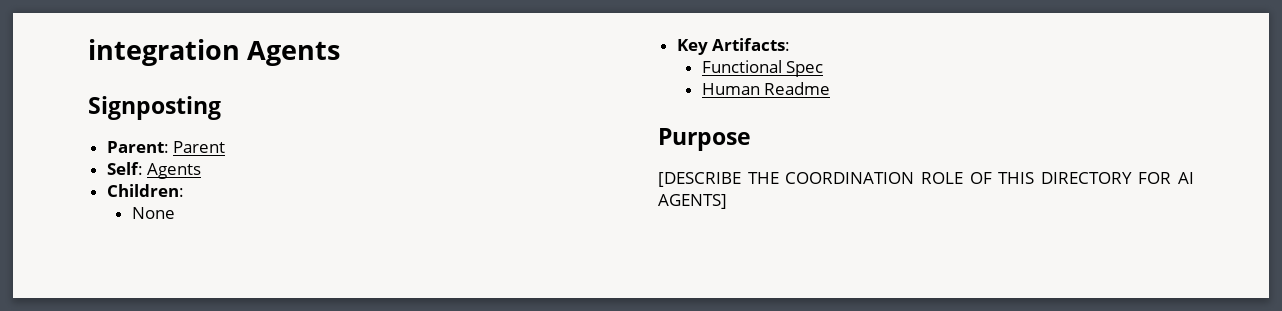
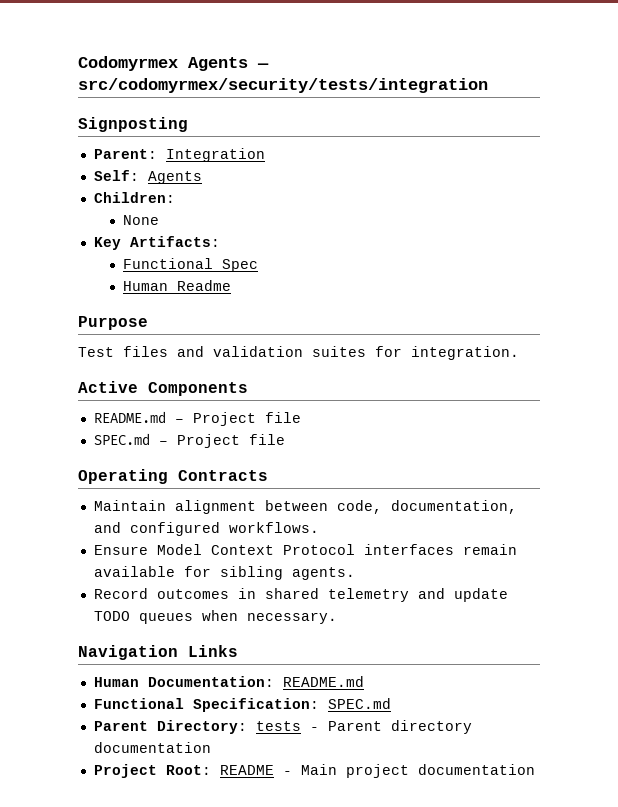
- integration Agents
+ Codomyrmex Agents — src/codomyrmex/security/tests/integration
- Parent: Parent
+ Parent: Integration
- [DESCRIBE THE COORDINATION ROLE OF THIS DIRECTORY FOR AI AGENTS]
+ Test files and validation suites for integration.
+ Active Components
+ README.md – Project file
+ SPEC.md – Project file
+ Operating Contracts
+ Maintain alignment between code, documentation, and configured workflows.
+ Ensure Model Context Protocol interfaces remain available for sibling agents.
+ Record outcomes in shared telemetry and update TODO queues when necessary.
+ Navigation Links
+ Human Documentation: README.md
+ Functional Specification: SPEC.md
+ Parent Directory: tests - Parent directory documentation
+ Project Root: README - Main project documentation

